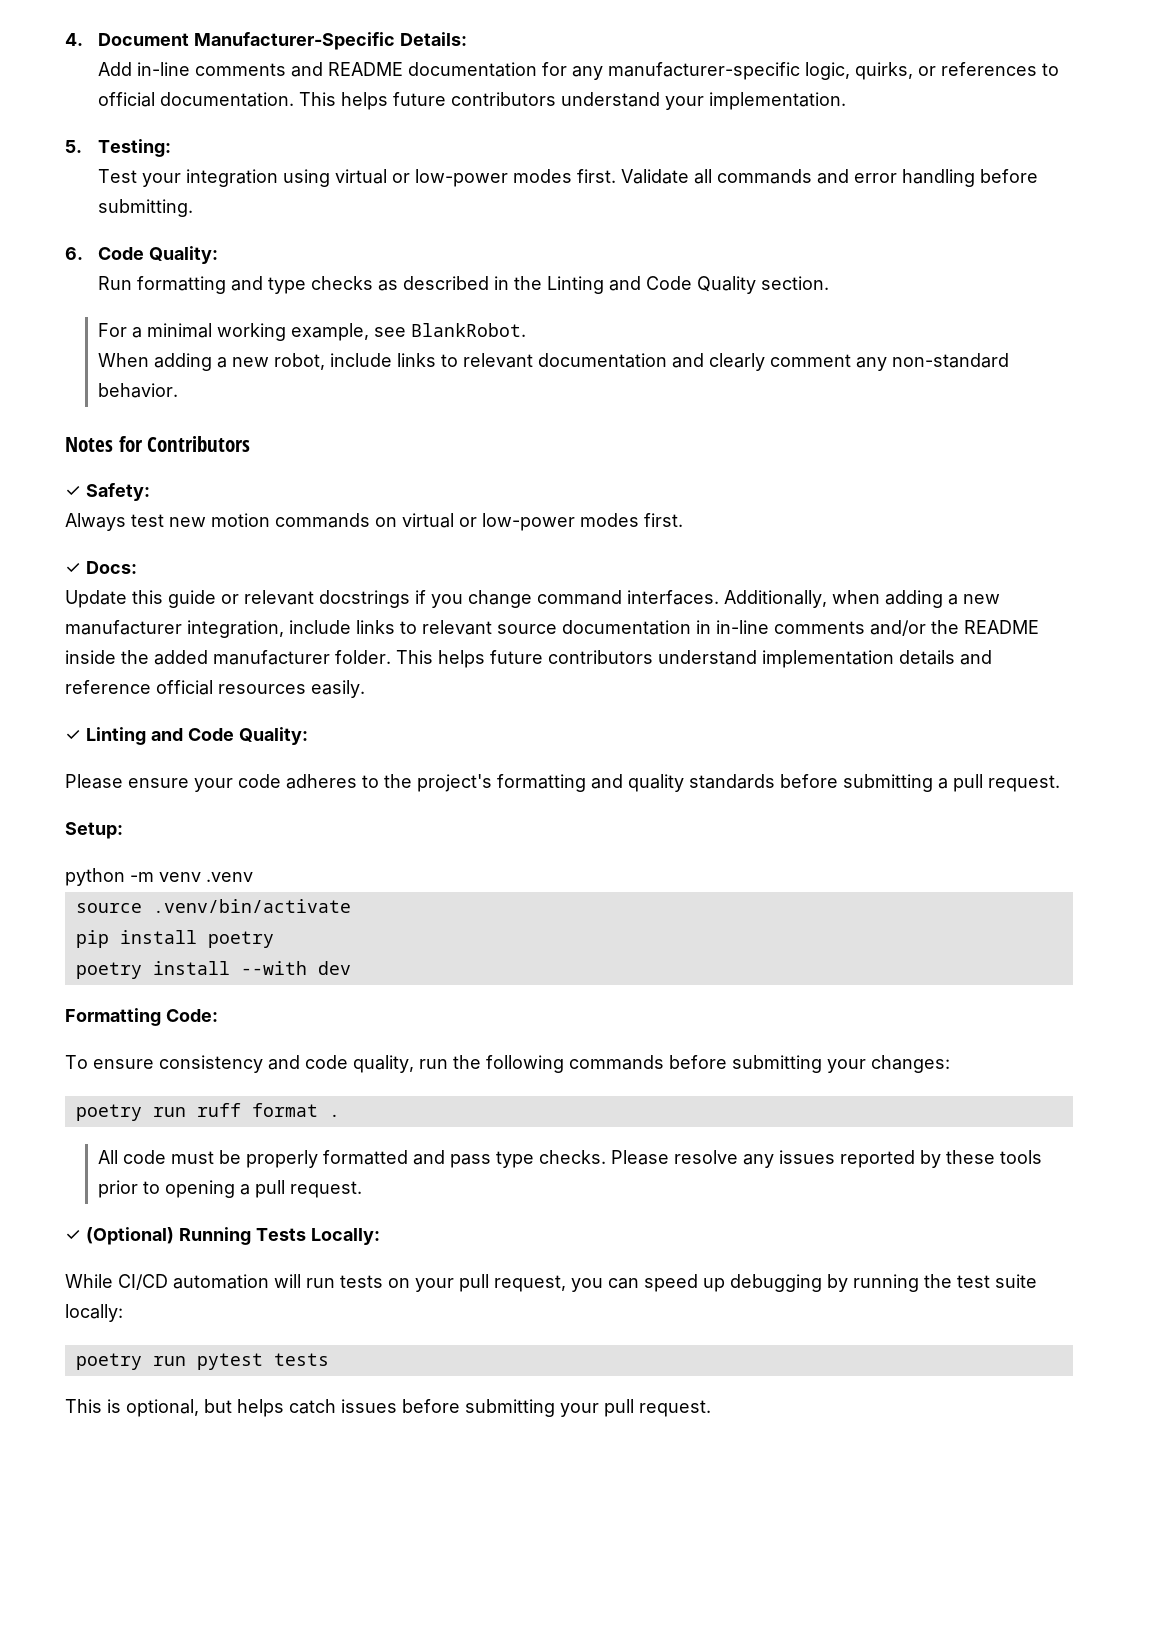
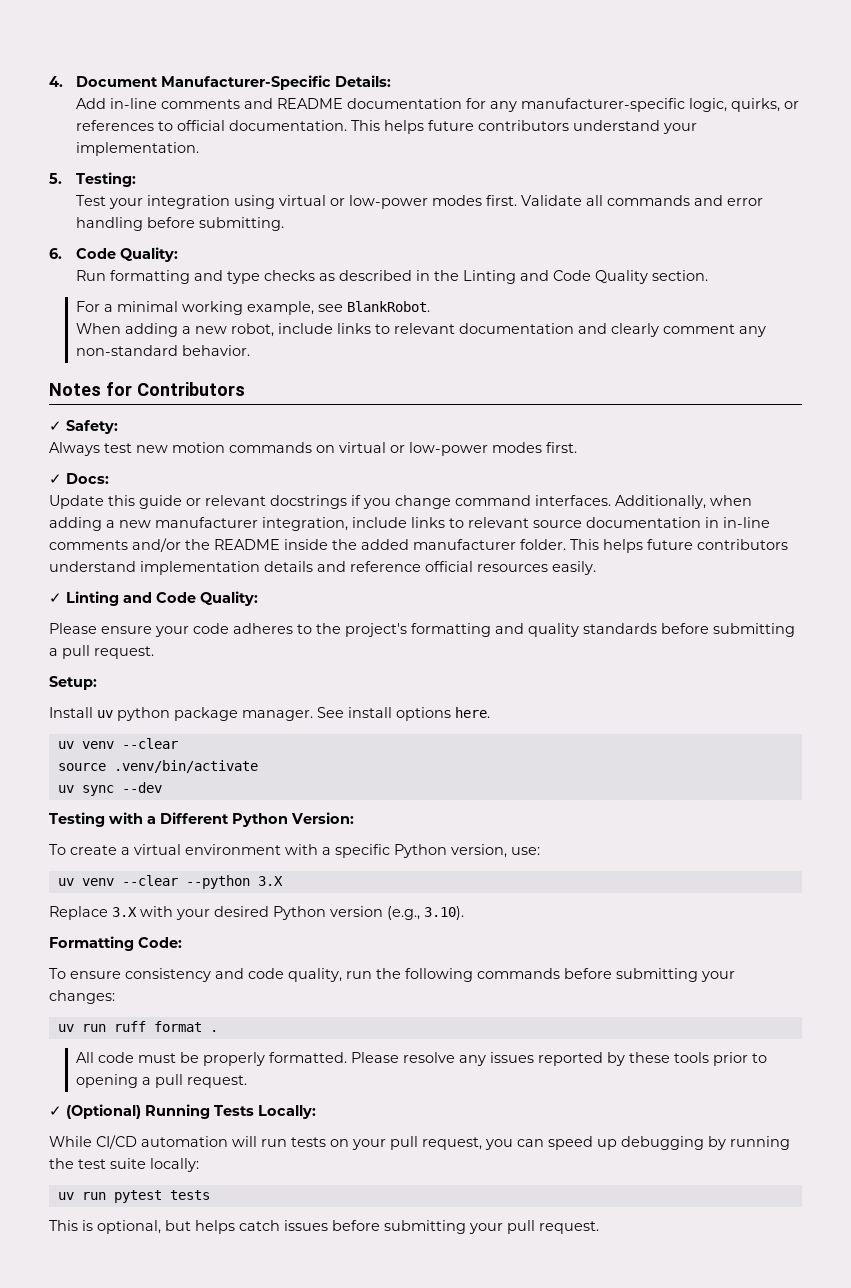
- python -m venv .venv
+ Install uv python package manager. See install options here.
+ uv venv --clear
  source .venv/bin/activate
- pip install poetry
- poetry install --with dev
+ uv sync --dev
+ Testing with a Different Python Version:
+ To create a virtual environment with a specific Python version, use:
+ uv venv --clear --python 3.X
+ Replace 3.X with your desired Python version (e.g., 3.10).
- poetry run ruff format .
+ uv run ruff format .
- All code must be properly formatted and pass type checks.
+ All code must be properly formatted.
- poetry run pytest tests
+ uv run pytest tests

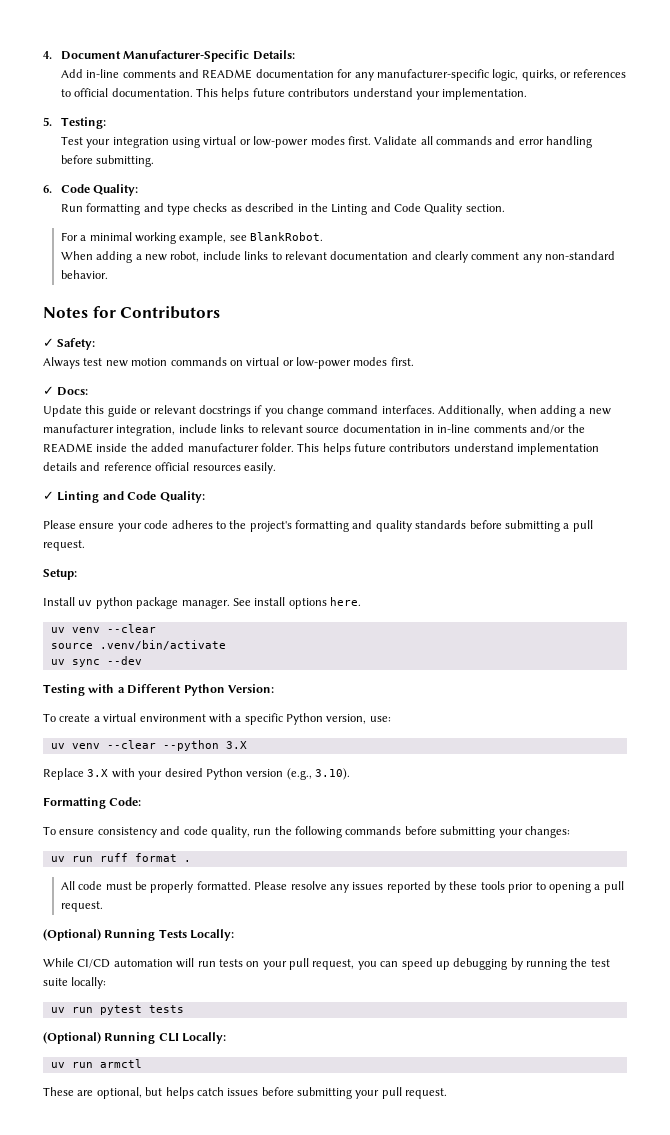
- ✓ (Optional) Running Tests Locally:
+ (Optional) Running Tests Locally:
- This is optional, but helps catch issues before submitting your pull request.
+ (Optional) Running CLI Locally:
+ uv run armctl
+ These are optional, but helps catch issues before submitting your pull request.

